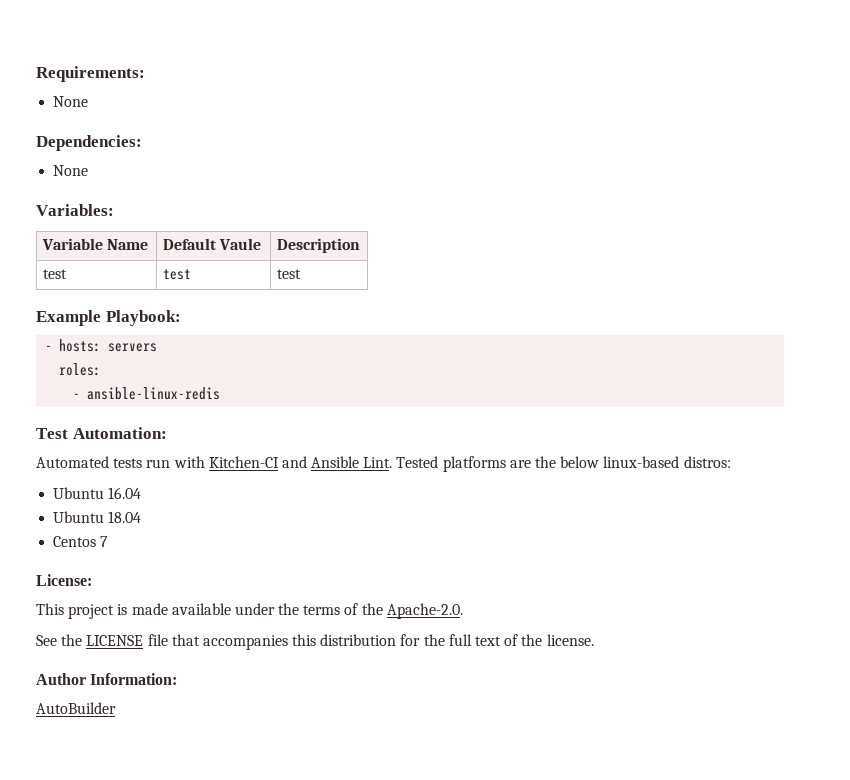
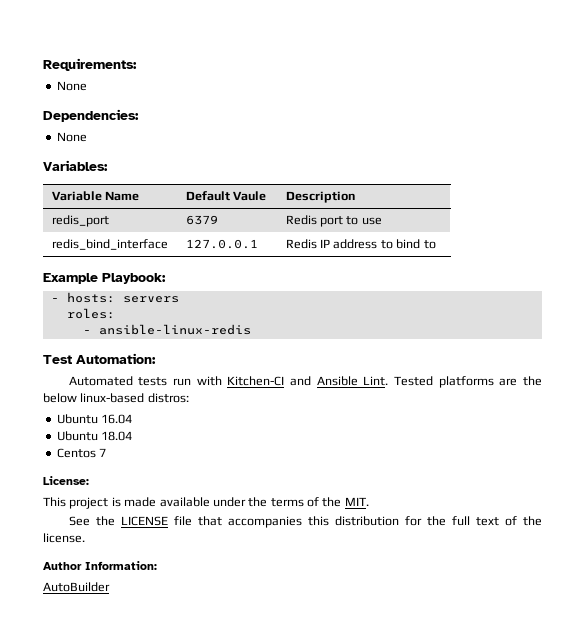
- test | test | test
+ redis_port | 6379 | Redis port to use
+ redis_bind_interface | 127.0.0.1 | Redis IP address to bind to
- This project is made available under the terms of the Apache-2.0.
+ This project is made available under the terms of the MIT.

